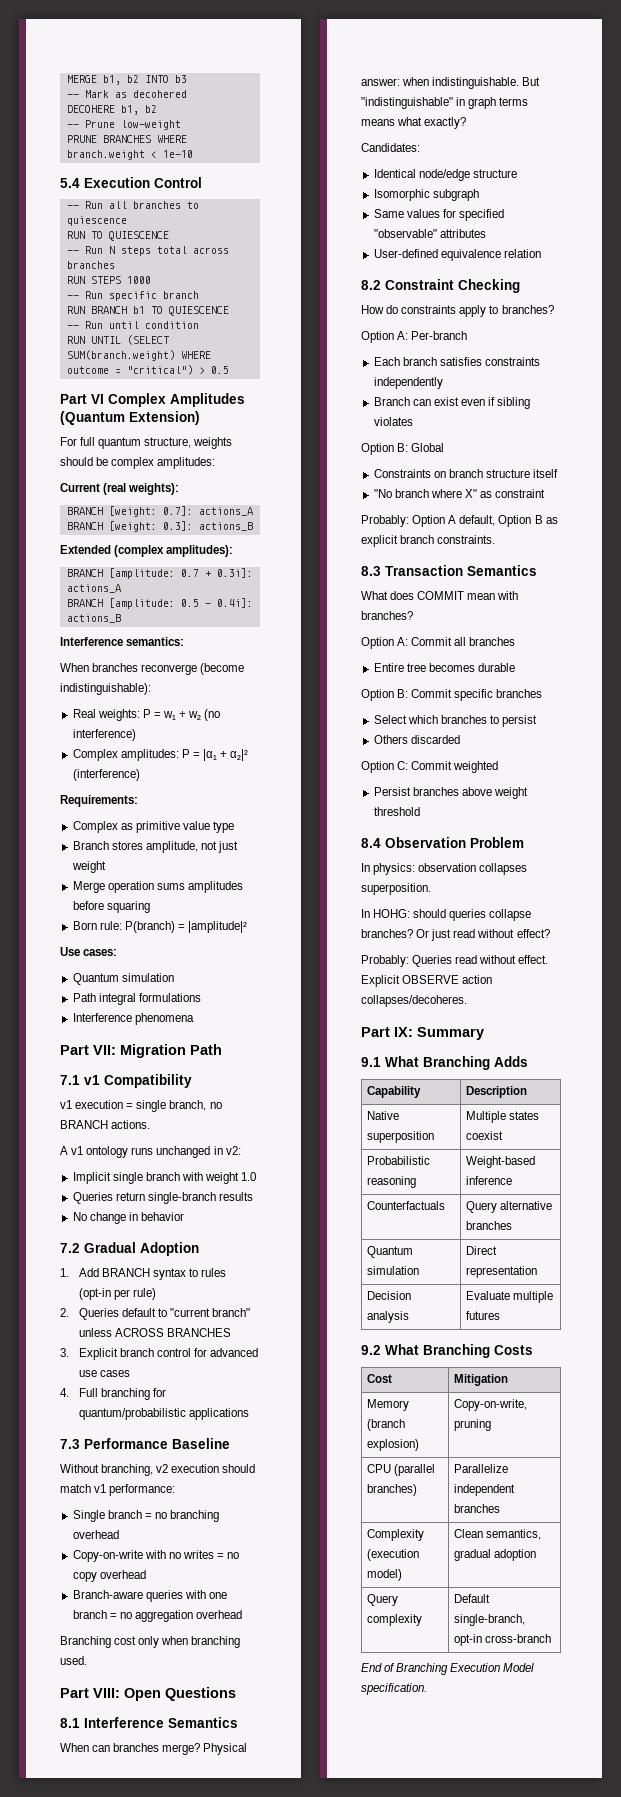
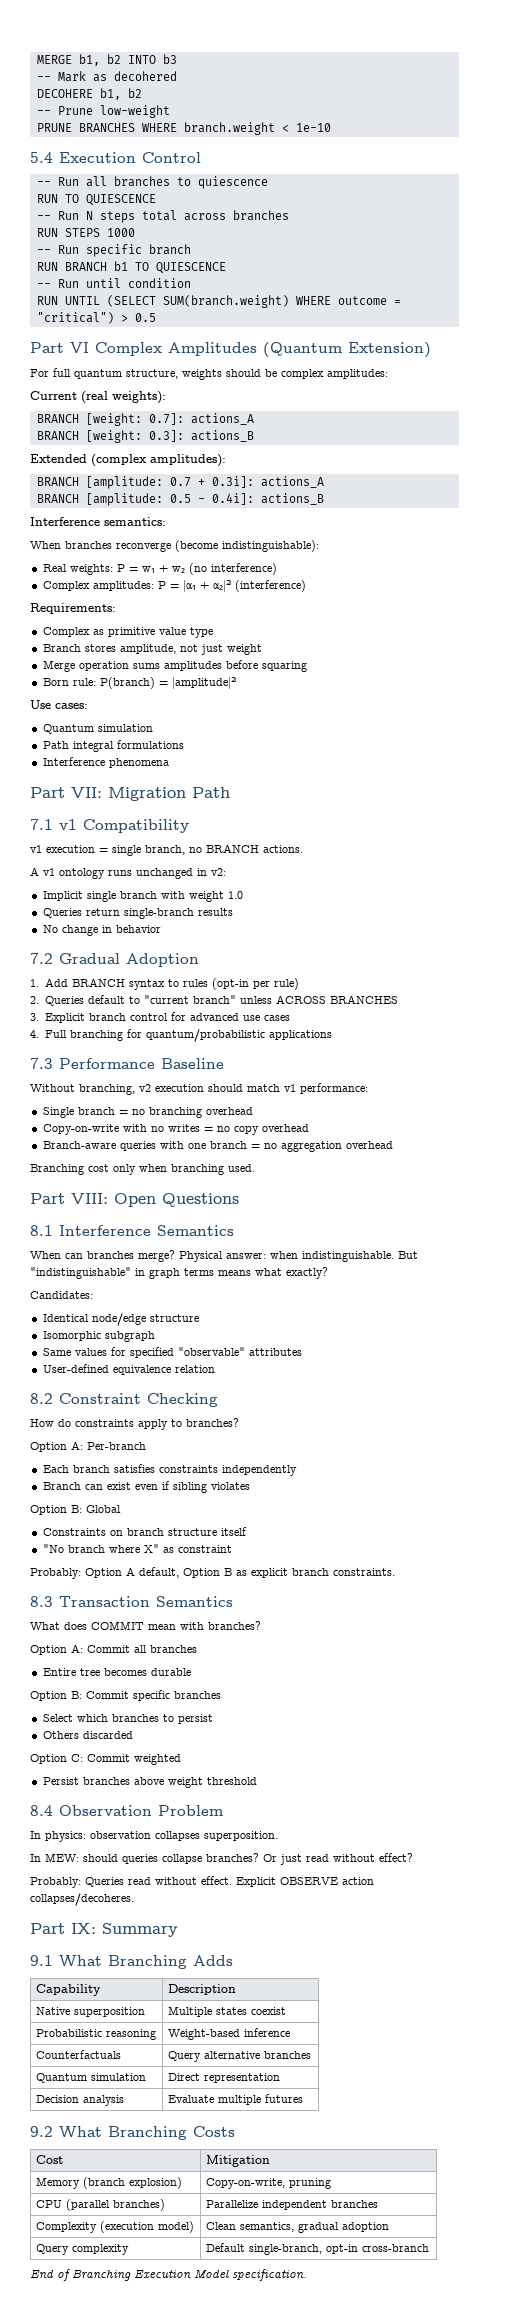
- In HOHG: should queries collapse branches?
+ In MEW: should queries collapse branches?

